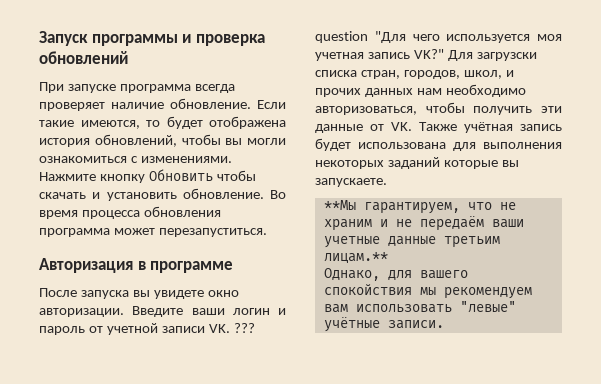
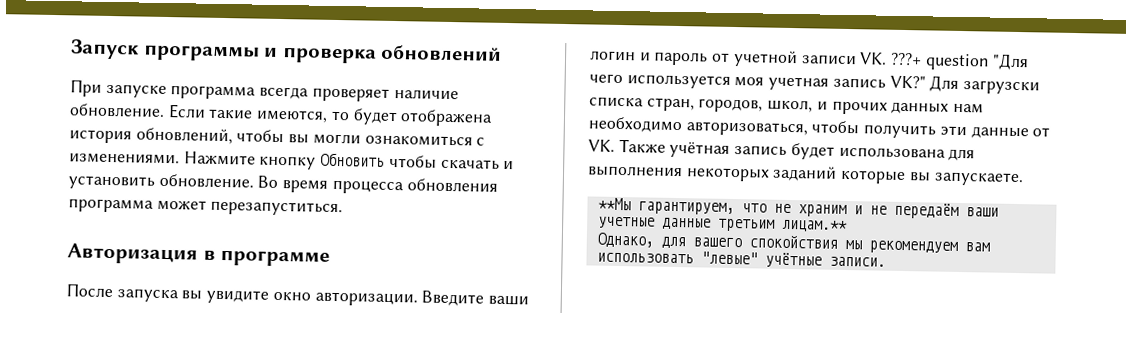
- После запуска вы увидете окно авторизации.
+ После запуска вы увидите окно авторизации.
- Введите ваши логин и пароль от учетной записи VK. ??? question "Для чего используется моя учетная запись VK?"
+ Введите ваши логин и пароль от учетной записи VK. ???+ question "Для чего используется моя учетная запись VK?"

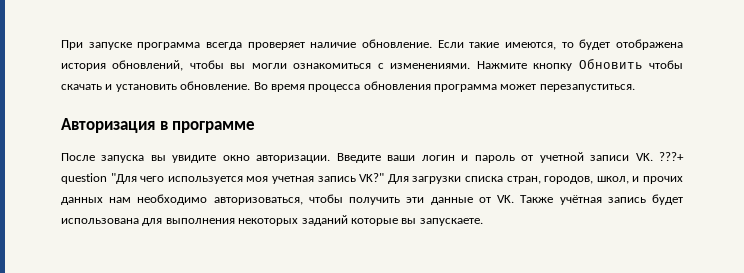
- Запуск программы и проверка обновлений
- Для загрузски списка стран, городов, школ, и прочих данных нам необходимо авторизоваться, чтобы получить эти данные от VK. Также учётная запись будет использована для выполнения некоторых заданий которые вы запускаете.
+ Для загрузки списка стран, городов, школ, и прочих данных нам необходимо авторизоваться, чтобы получить эти данные от VK. Также учётная запись будет использована для выполнения некоторых заданий которые вы запускаете.
- **Мы гарантируем, что не храним и не передаём ваши учетные данные третьим лицам.**
- Однако, для вашего спокойствия мы рекомендуем вам использовать "левые" учётные записи.

